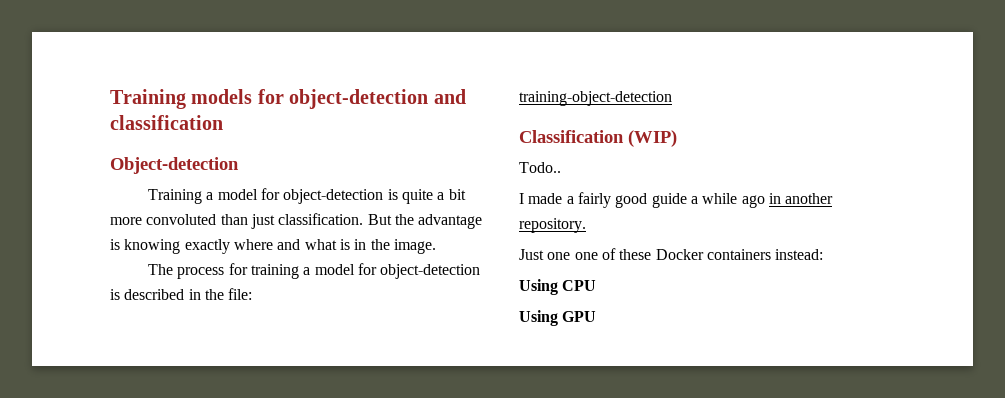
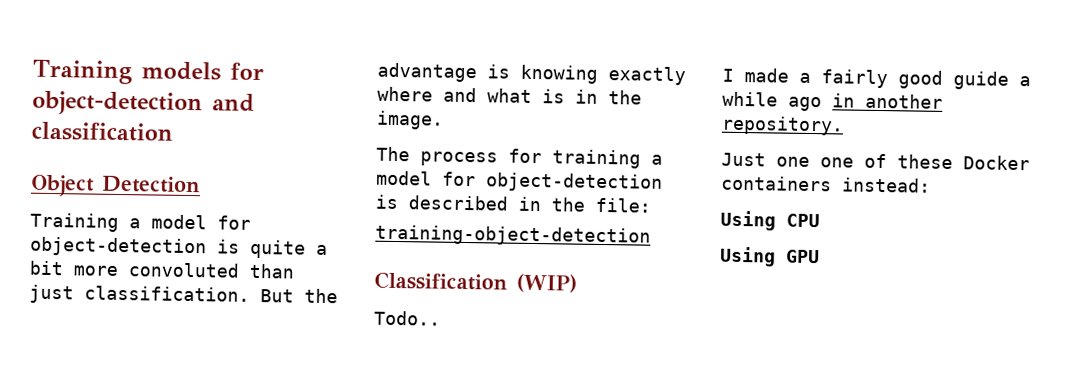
- Object-detection
+ Object Detection

